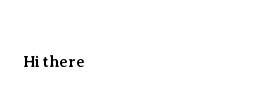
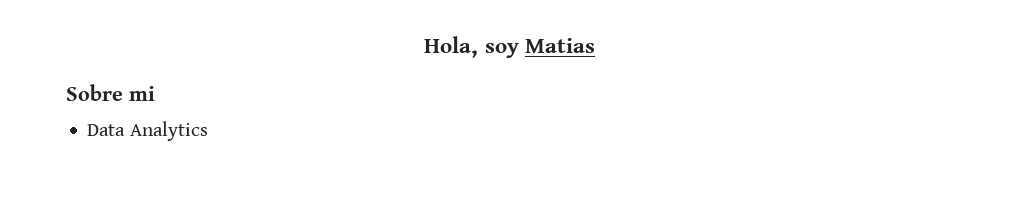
- Hi there
+ Hola, soy Matias
+ Sobre mi
+ Data Analytics

